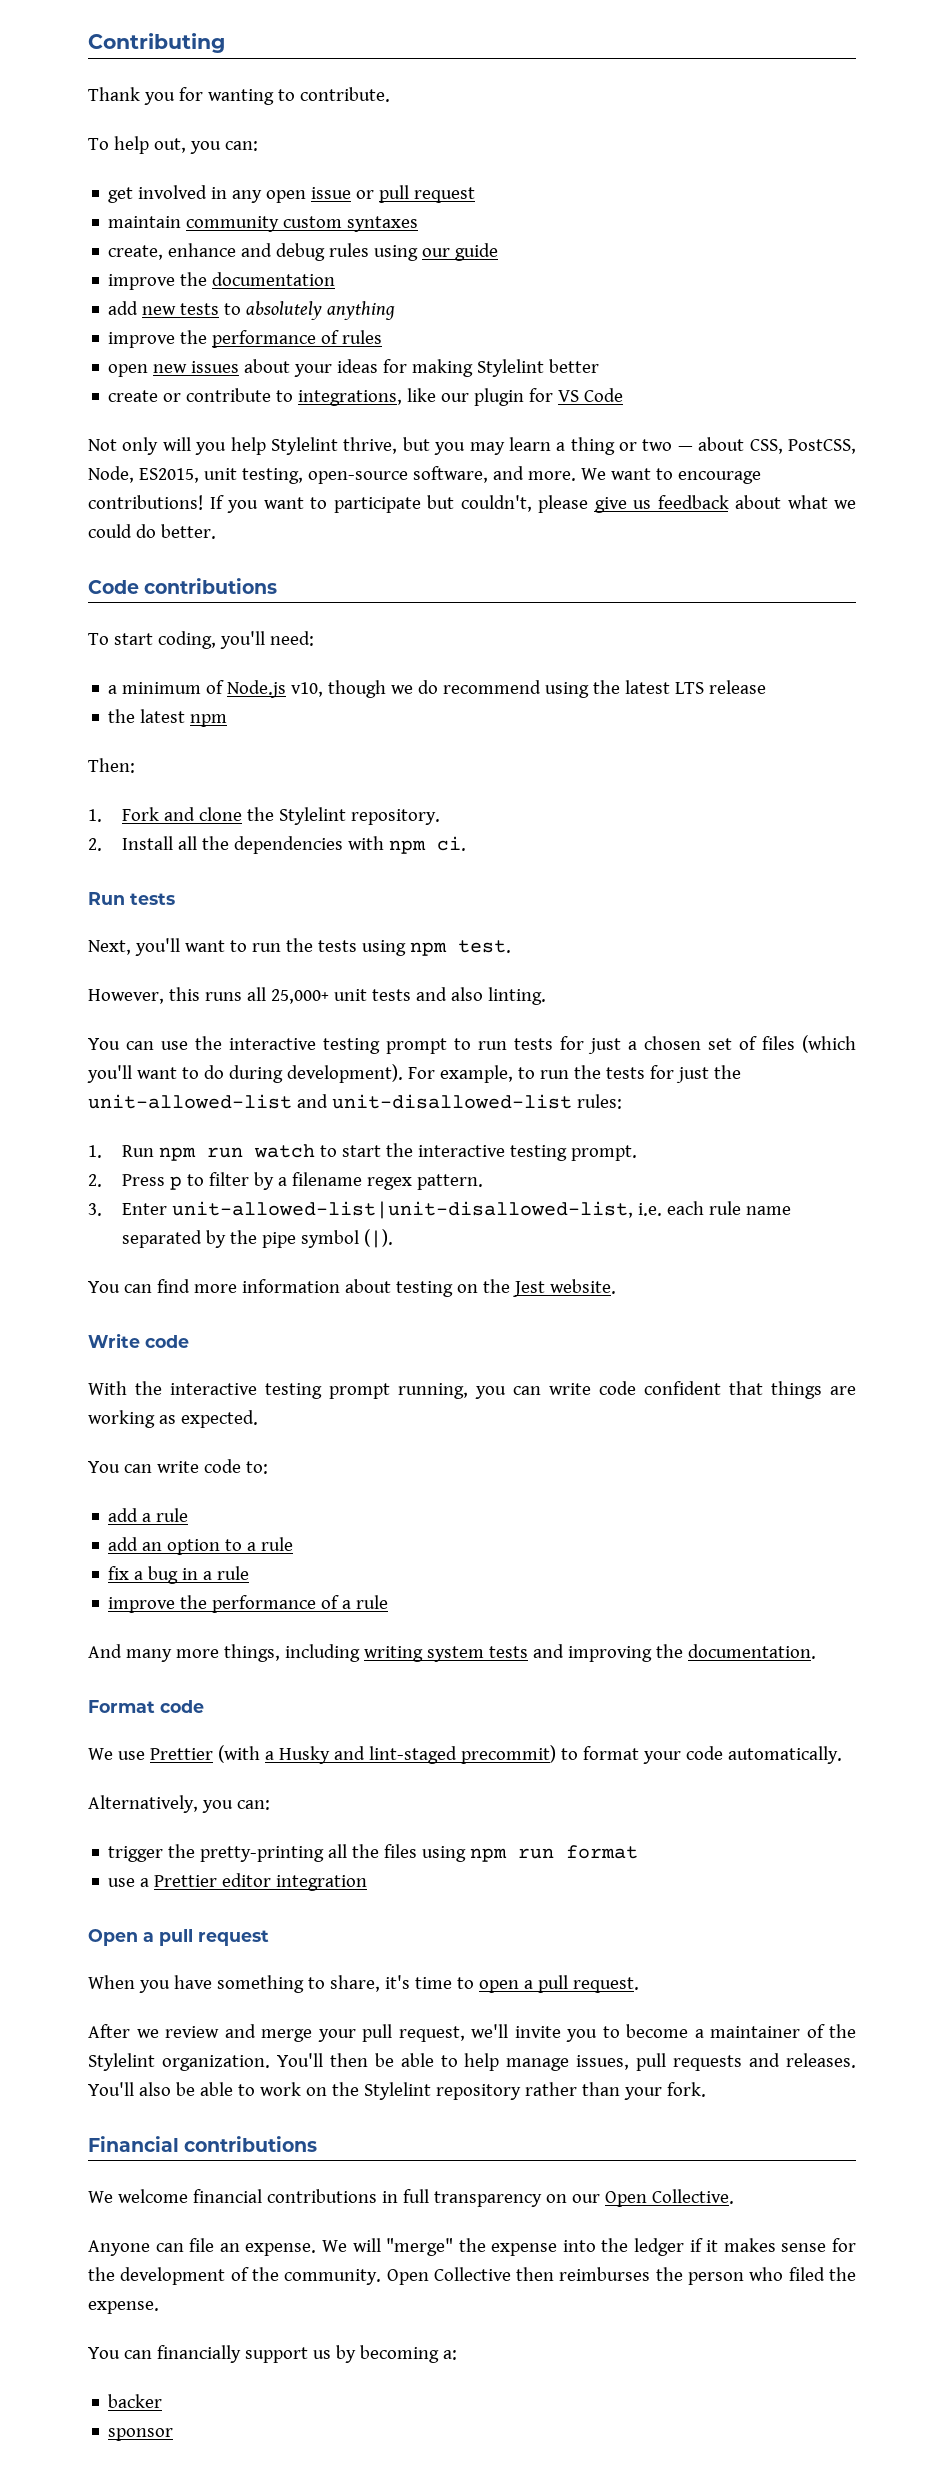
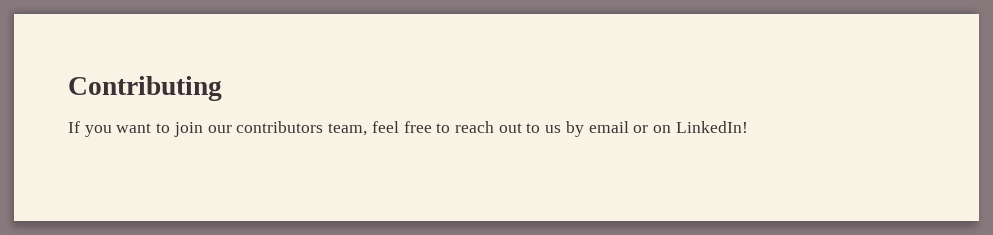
- Thank you for wanting to contribute.
- To help out, you can:
- get involved in any open issue or pull request
- maintain community custom syntaxes
- create, enhance and debug rules using our guide
- improve the documentation
- add new tests to absolutely anything
- improve the performance of rules
- open new issues about your ideas for making Stylelint better
- create or contribute to integrations, like our plugin for VS Code
- Not only will you help Stylelint thrive, but you may learn a thing or two — about CSS, PostCSS, Node, ES2015, unit testing, open-source software, and more. We want to encourage contributions! If you want to participate but couldn't, please give us feedback about what we could do better.
- Code contributions
- To start coding, you'll need:
- a minimum of Node.js v10, though we do recommend using the latest LTS release
- the latest npm
- Then:
- 1. Fork and clone the Stylelint repository.
- 2. Install all the dependencies with npm ci.
- Run tests
- Next, you'll want to run the tests using npm test.
- However, this runs all 25,000+ unit tests and also linting.
- You can use the interactive testing prompt to run tests for just a chosen set of files (which you'll want to do during development). For example, to run the tests for just the unit-allowed-list and unit-disallowed-list rules:
- 1. Run npm run watch to start the interactive testing prompt.
- 2. Press p to filter by a filename regex pattern.
- 3. Enter unit-allowed-list|unit-disallowed-list, i.e. each rule name separated by the pipe symbol (|).
- You can find more information about testing on the Jest website.
- Write code
- With the interactive testing prompt running, you can write code confident that things are working as expected.
- You can write code to:
- add a rule
- add an option to a rule
- fix a bug in a rule
- improve the performance of a rule
- And many more things, including writing system tests and improving the documentation.
- Format code
- We use Prettier (with a Husky and lint-staged precommit) to format your code automatically.
- Alternatively, you can:
- trigger the pretty-printing all the files using npm run format
- use a Prettier editor integration
- Open a pull request
- When you have something to share, it's time to open a pull request.
- After we review and merge your pull request, we'll invite you to become a maintainer of the Stylelint organization. You'll then be able to help manage issues, pull requests and releases. You'll also be able to work on the Stylelint repository rather than your fork.
- Financial contributions
- We welcome financial contributions in full transparency on our Open Collective.
- Anyone can file an expense. We will "merge" the expense into the ledger if it makes sense for the development of the community. Open Collective then reimburses the person who filed the expense.
- You can financially support us by becoming a:
- backer
- sponsor
+ If you want to join our contributors team, feel free to reach out to us by email or on LinkedIn!

